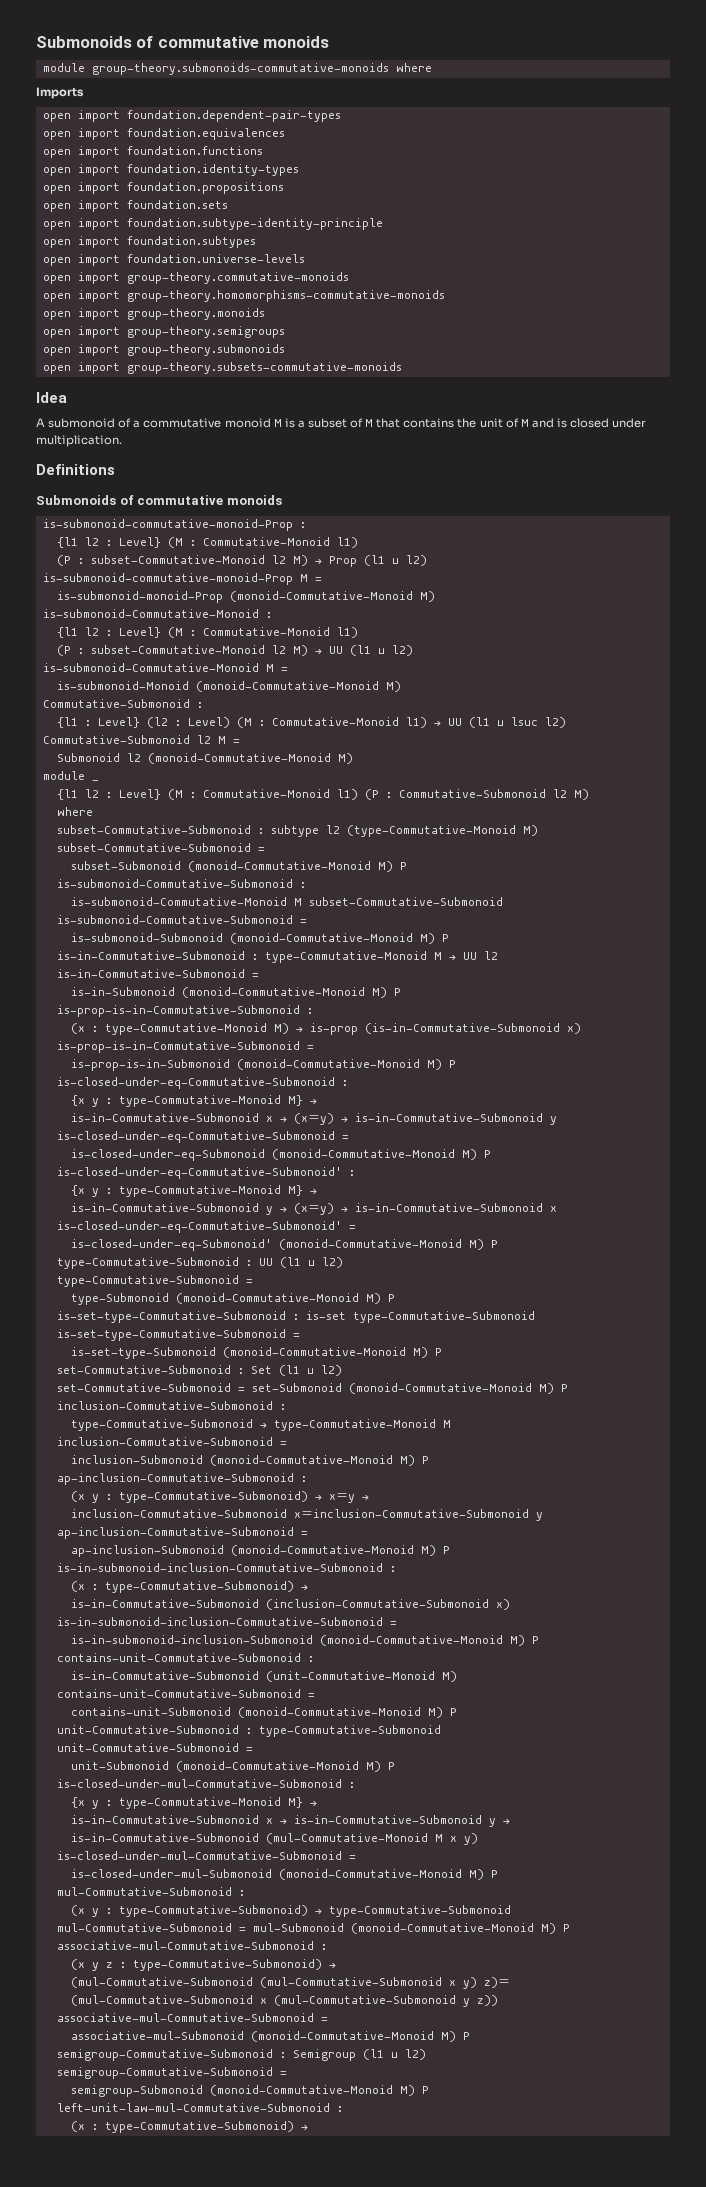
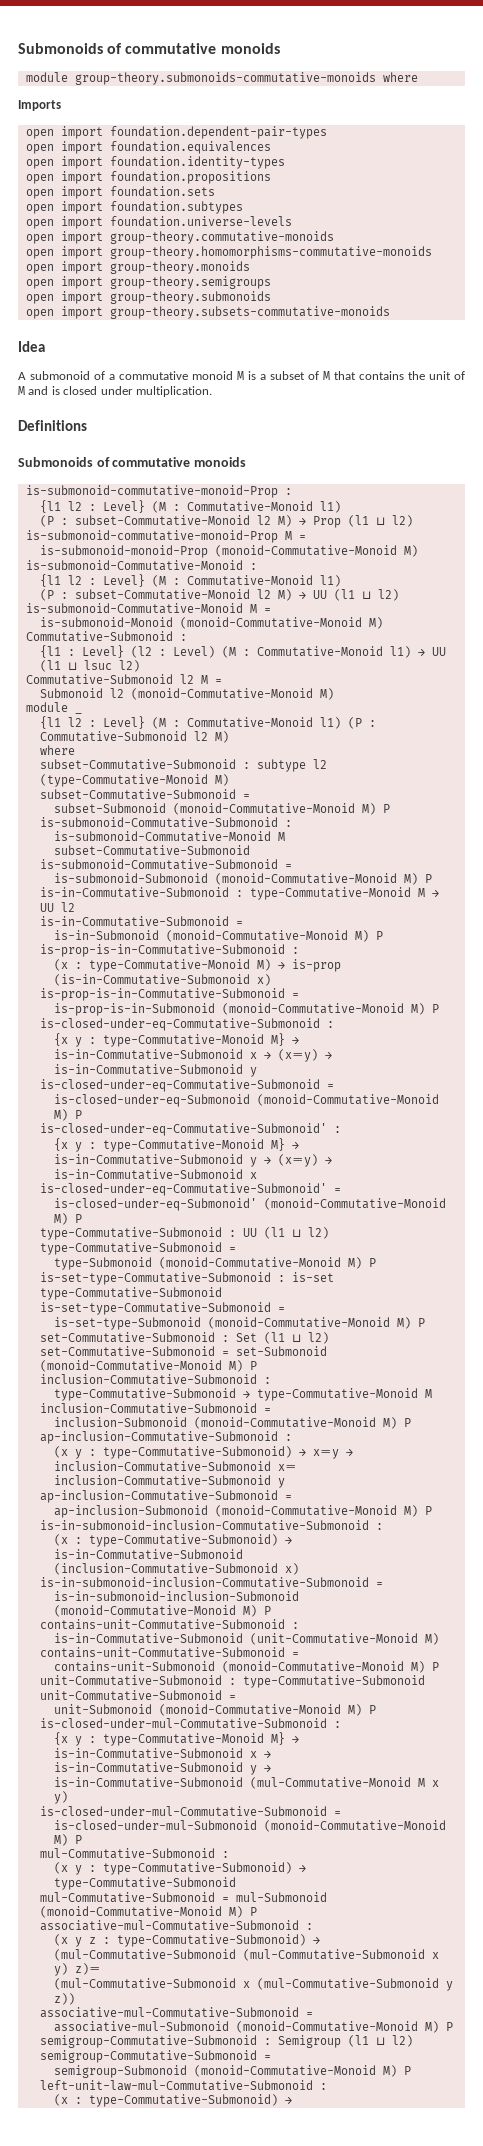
- open import foundation.functions
- open import foundation.subtype-identity-principle

